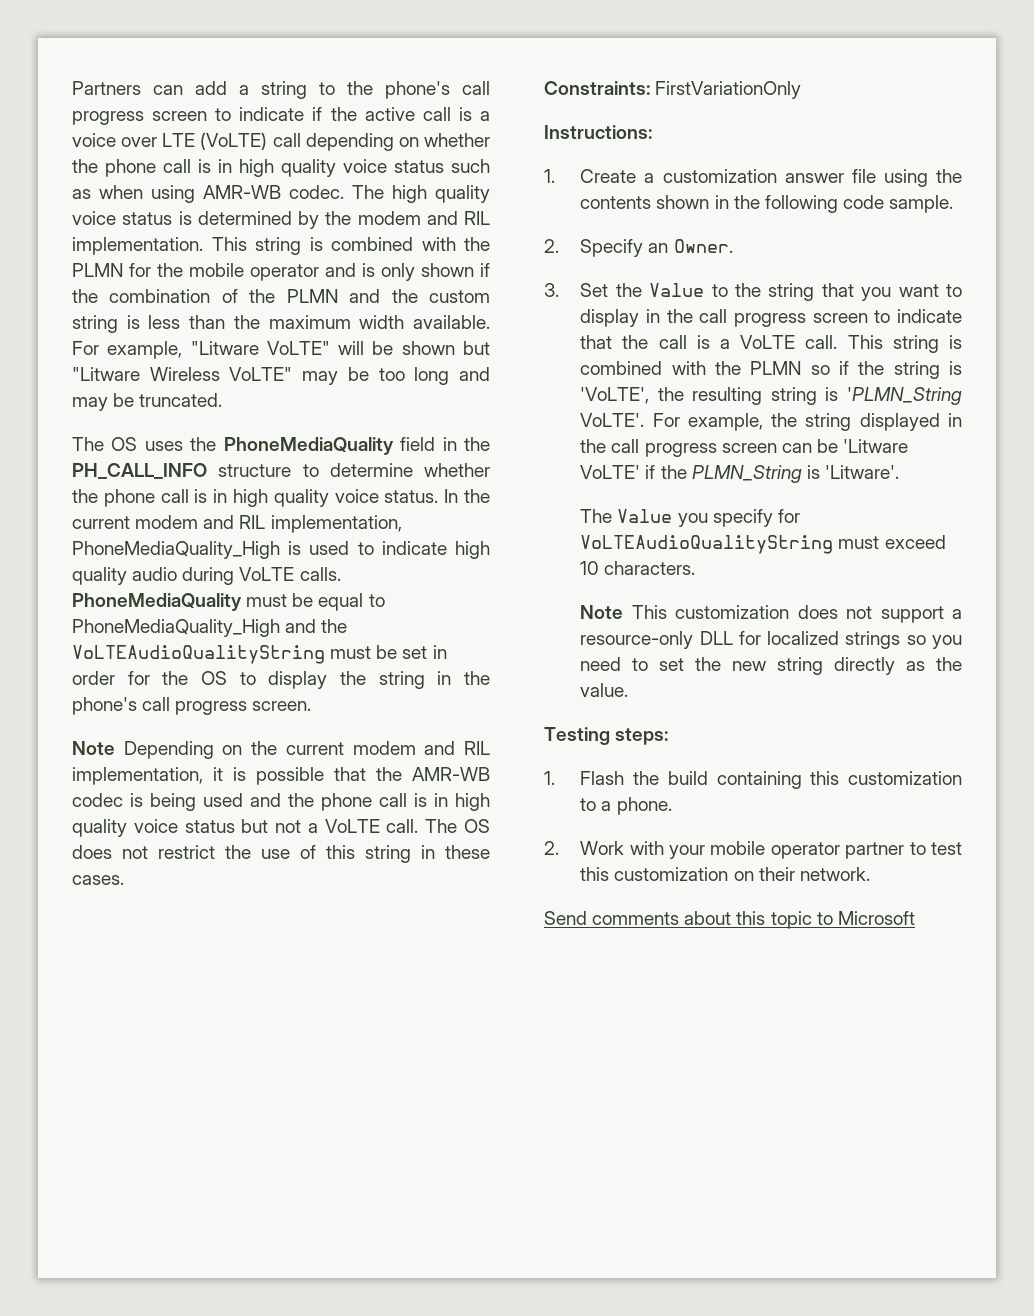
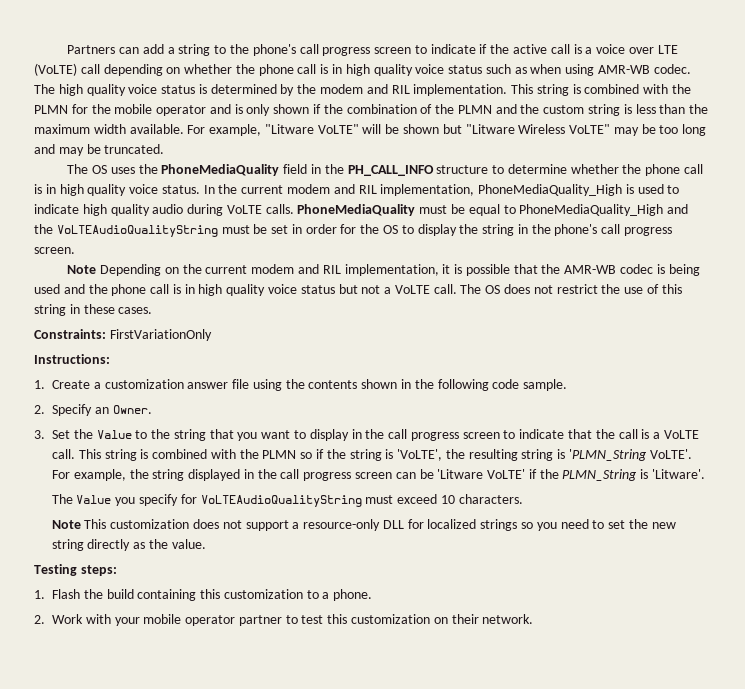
- Send comments about this topic to Microsoft

